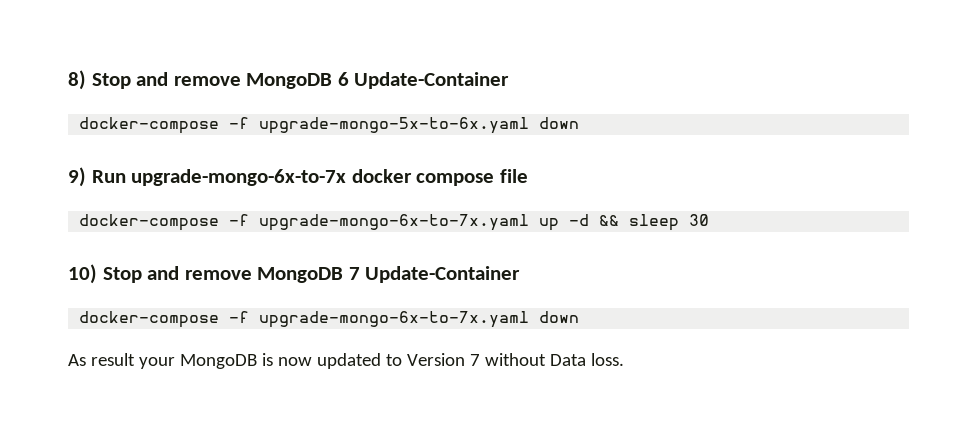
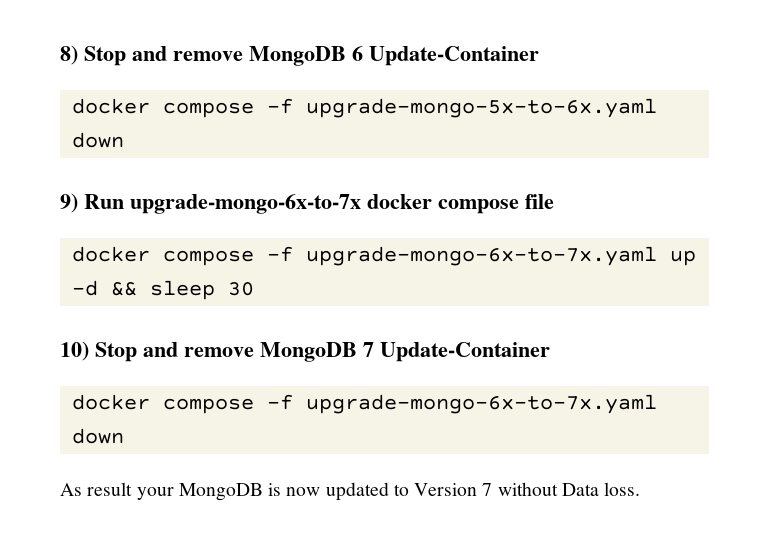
- docker-compose -f upgrade-mongo-5x-to-6x.yaml down
+ docker compose -f upgrade-mongo-5x-to-6x.yaml down
- docker-compose -f upgrade-mongo-6x-to-7x.yaml up -d && sleep 30
+ docker compose -f upgrade-mongo-6x-to-7x.yaml up -d && sleep 30
- docker-compose -f upgrade-mongo-6x-to-7x.yaml down
+ docker compose -f upgrade-mongo-6x-to-7x.yaml down

